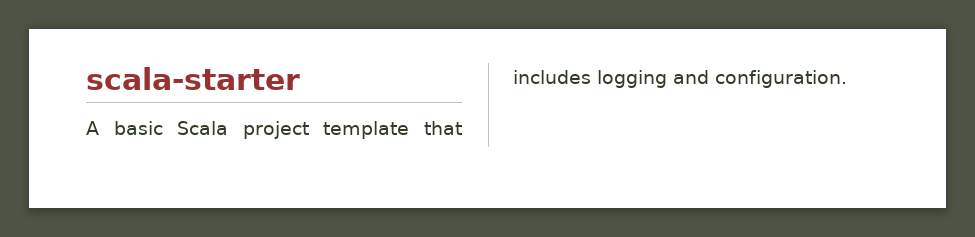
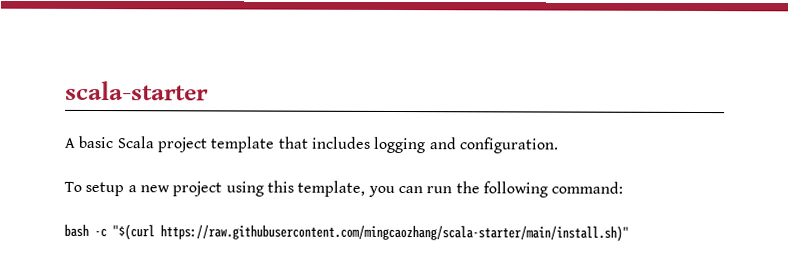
+ To setup a new project using this template, you can run the following command:
+ bash -c "$(curl https://raw.githubusercontent.com/mingcaozhang/scala-starter/main/install.sh)"

